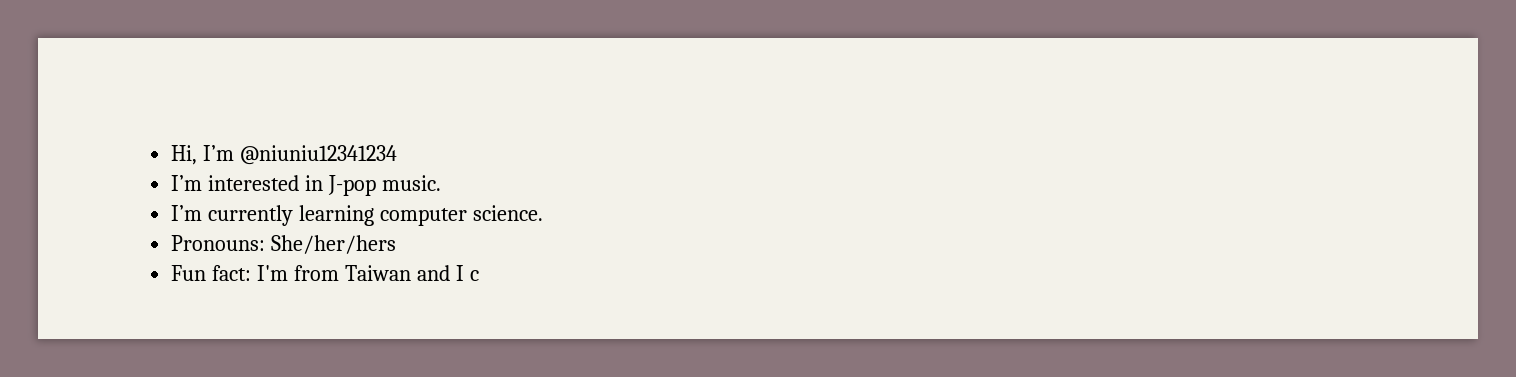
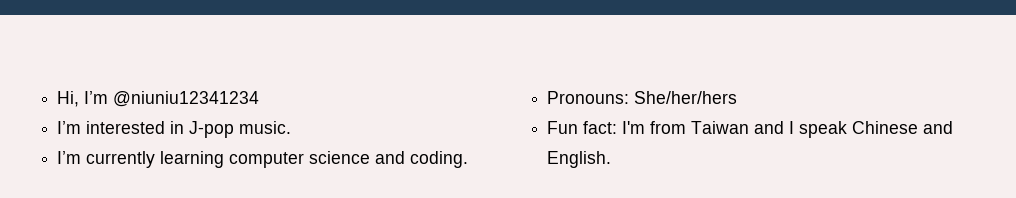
- I’m currently learning computer science.
+ I’m currently learning computer science and coding.
- Fun fact: I'm from Taiwan and I c
+ Fun fact: I'm from Taiwan and I speak Chinese and English.

